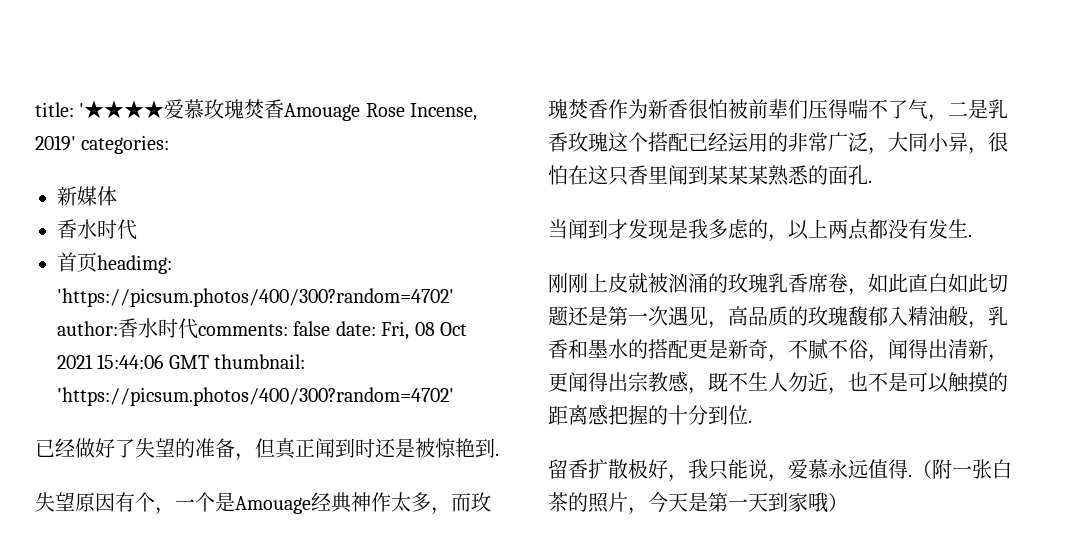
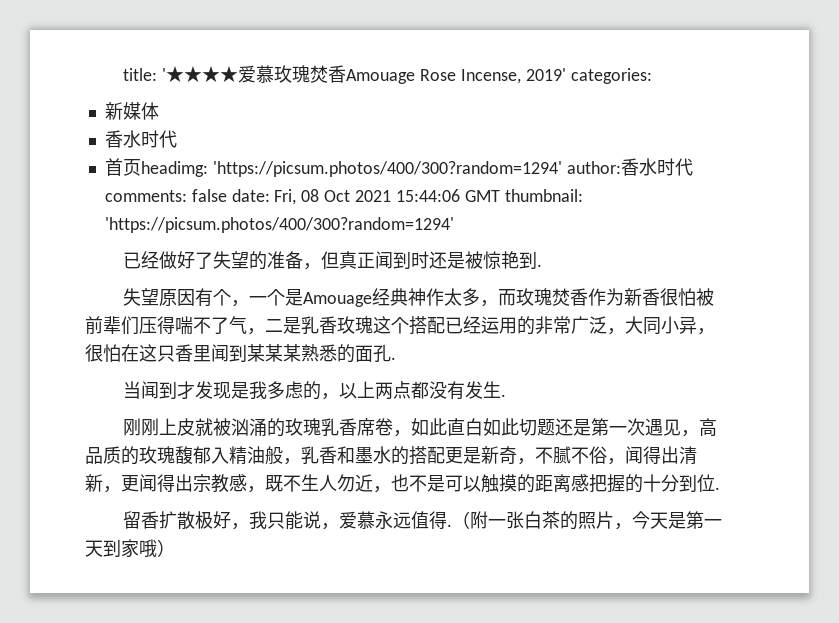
- 首页headimg: 'https://picsum.photos/400/300?random=4702' author:香水时代comments: false date: Fri, 08 Oct 2021 15:44:06 GMT thumbnail: 'https://picsum.photos/400/300?random=4702'
+ 首页headimg: 'https://picsum.photos/400/300?random=1294' author:香水时代comments: false date: Fri, 08 Oct 2021 15:44:06 GMT thumbnail: 'https://picsum.photos/400/300?random=1294'

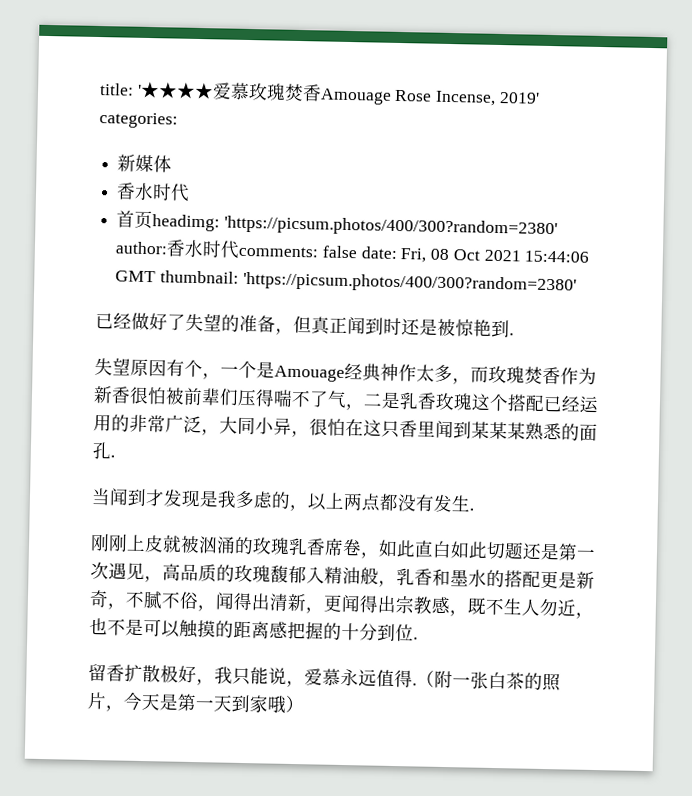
- 首页headimg: 'https://picsum.photos/400/300?random=1294' author:香水时代comments: false date: Fri, 08 Oct 2021 15:44:06 GMT thumbnail: 'https://picsum.photos/400/300?random=1294'
+ 首页headimg: 'https://picsum.photos/400/300?random=2380' author:香水时代comments: false date: Fri, 08 Oct 2021 15:44:06 GMT thumbnail: 'https://picsum.photos/400/300?random=2380'

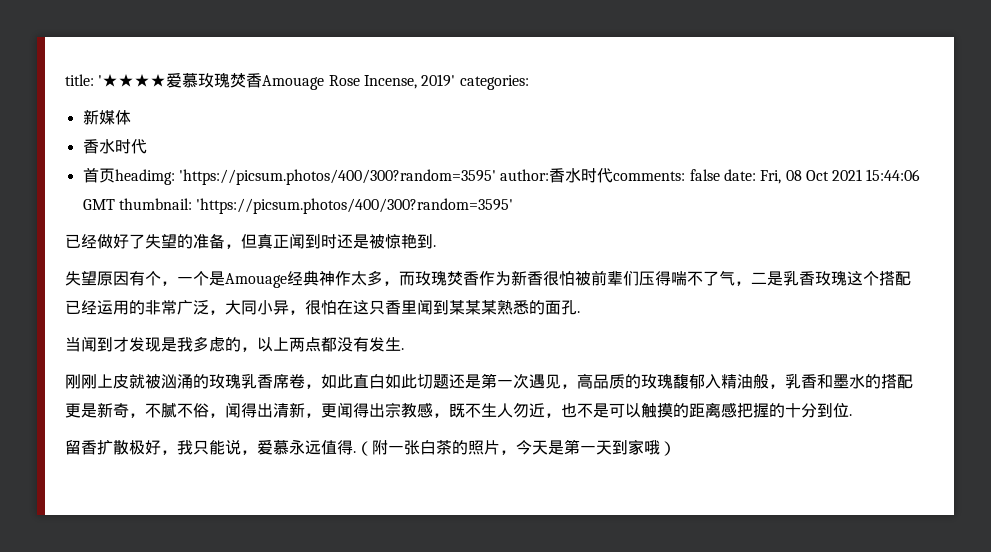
- 首页headimg: 'https://picsum.photos/400/300?random=2380' author:香水时代comments: false date: Fri, 08 Oct 2021 15:44:06 GMT thumbnail: 'https://picsum.photos/400/300?random=2380'
+ 首页headimg: 'https://picsum.photos/400/300?random=3595' author:香水时代comments: false date: Fri, 08 Oct 2021 15:44:06 GMT thumbnail: 'https://picsum.photos/400/300?random=3595'

